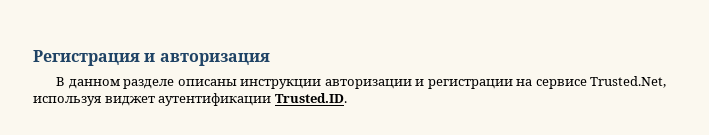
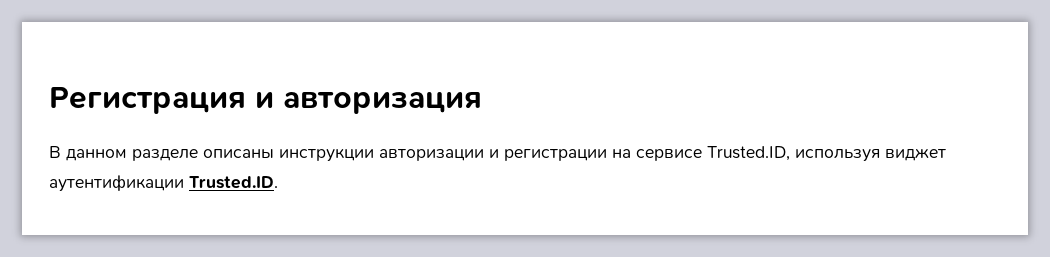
- В данном разделе описаны инструкции авторизации и регистрации на сервисе Trusted.Net, используя виджет аутентификации Trusted.ID.
+ В данном разделе описаны инструкции авторизации и регистрации на сервисе Trusted.ID, используя виджет аутентификации Trusted.ID.

